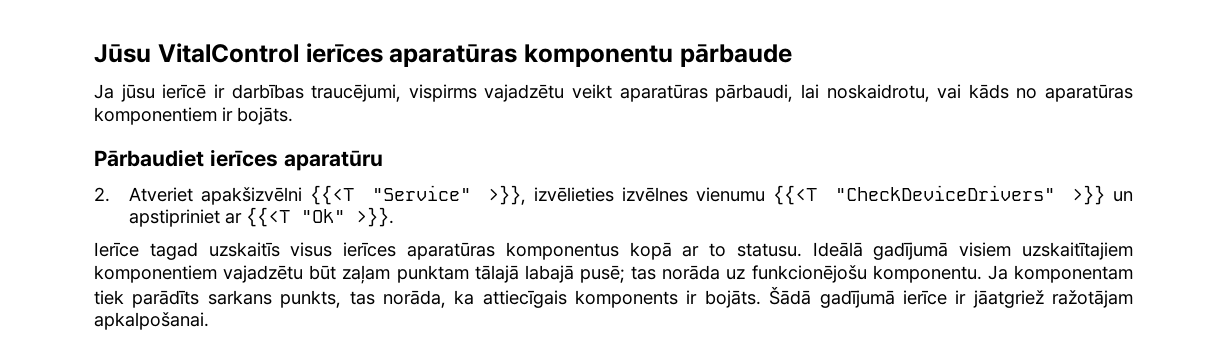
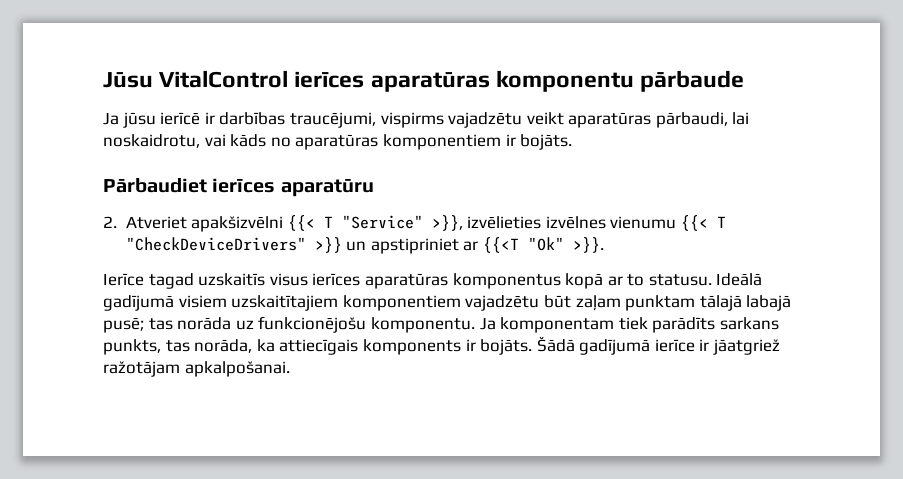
- 2. Atveriet apakšizvēlni {{<T "Service" >}}, izvēlieties izvēlnes vienumu {{<T "CheckDeviceDrivers" >}} un apstipriniet ar {{<T "Ok" >}}.
+ 2. Atveriet apakšizvēlni {{< T "Service" >}}, izvēlieties izvēlnes vienumu {{< T "CheckDeviceDrivers" >}} un apstipriniet ar {{<T "Ok" >}}.

